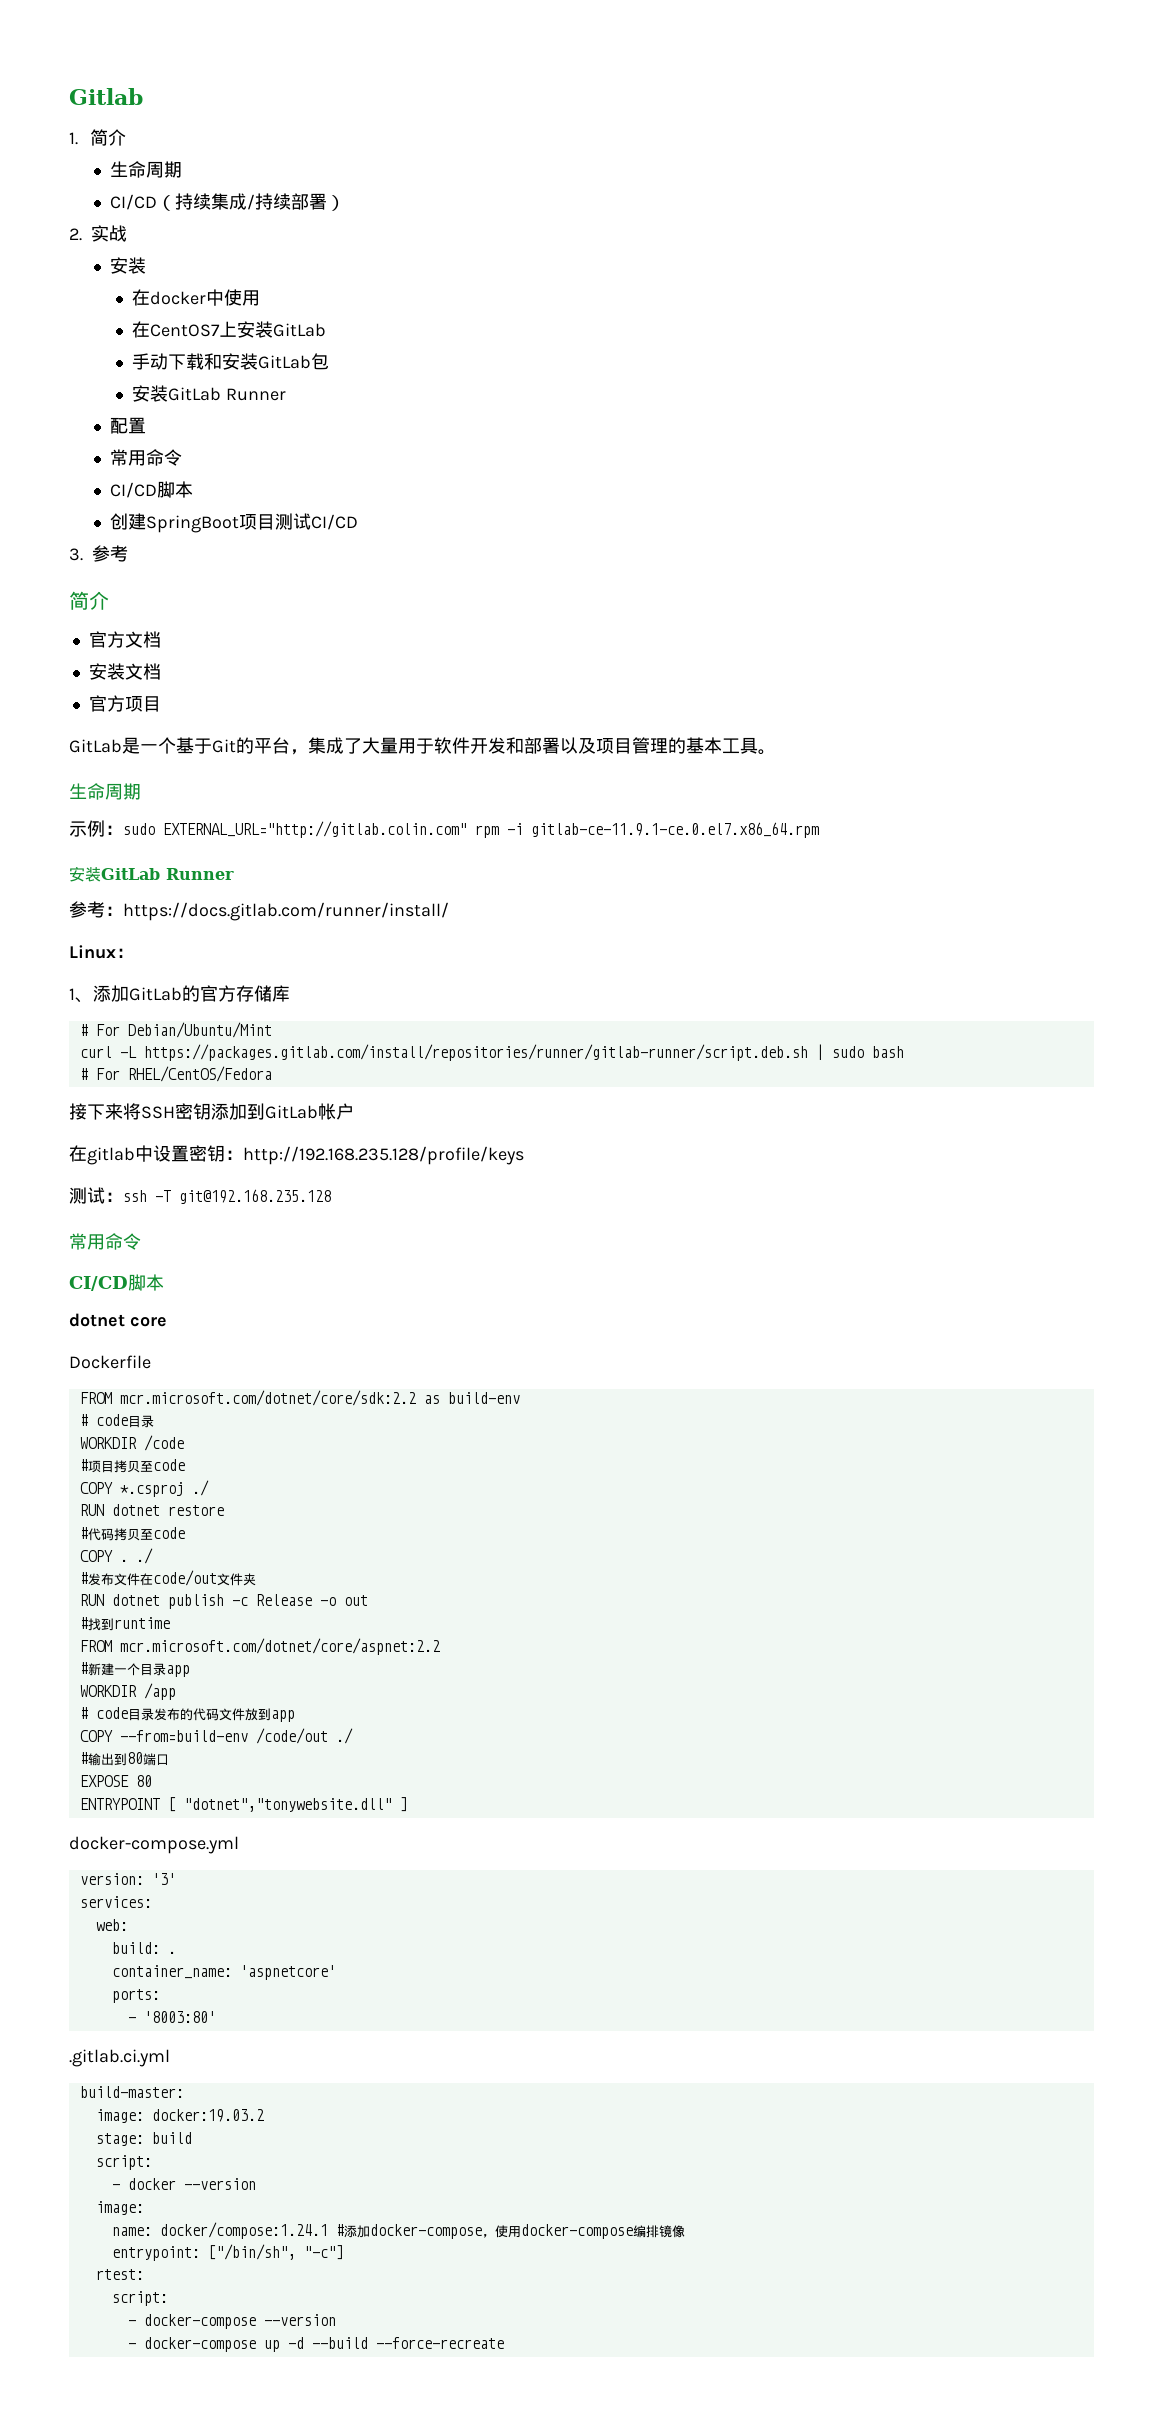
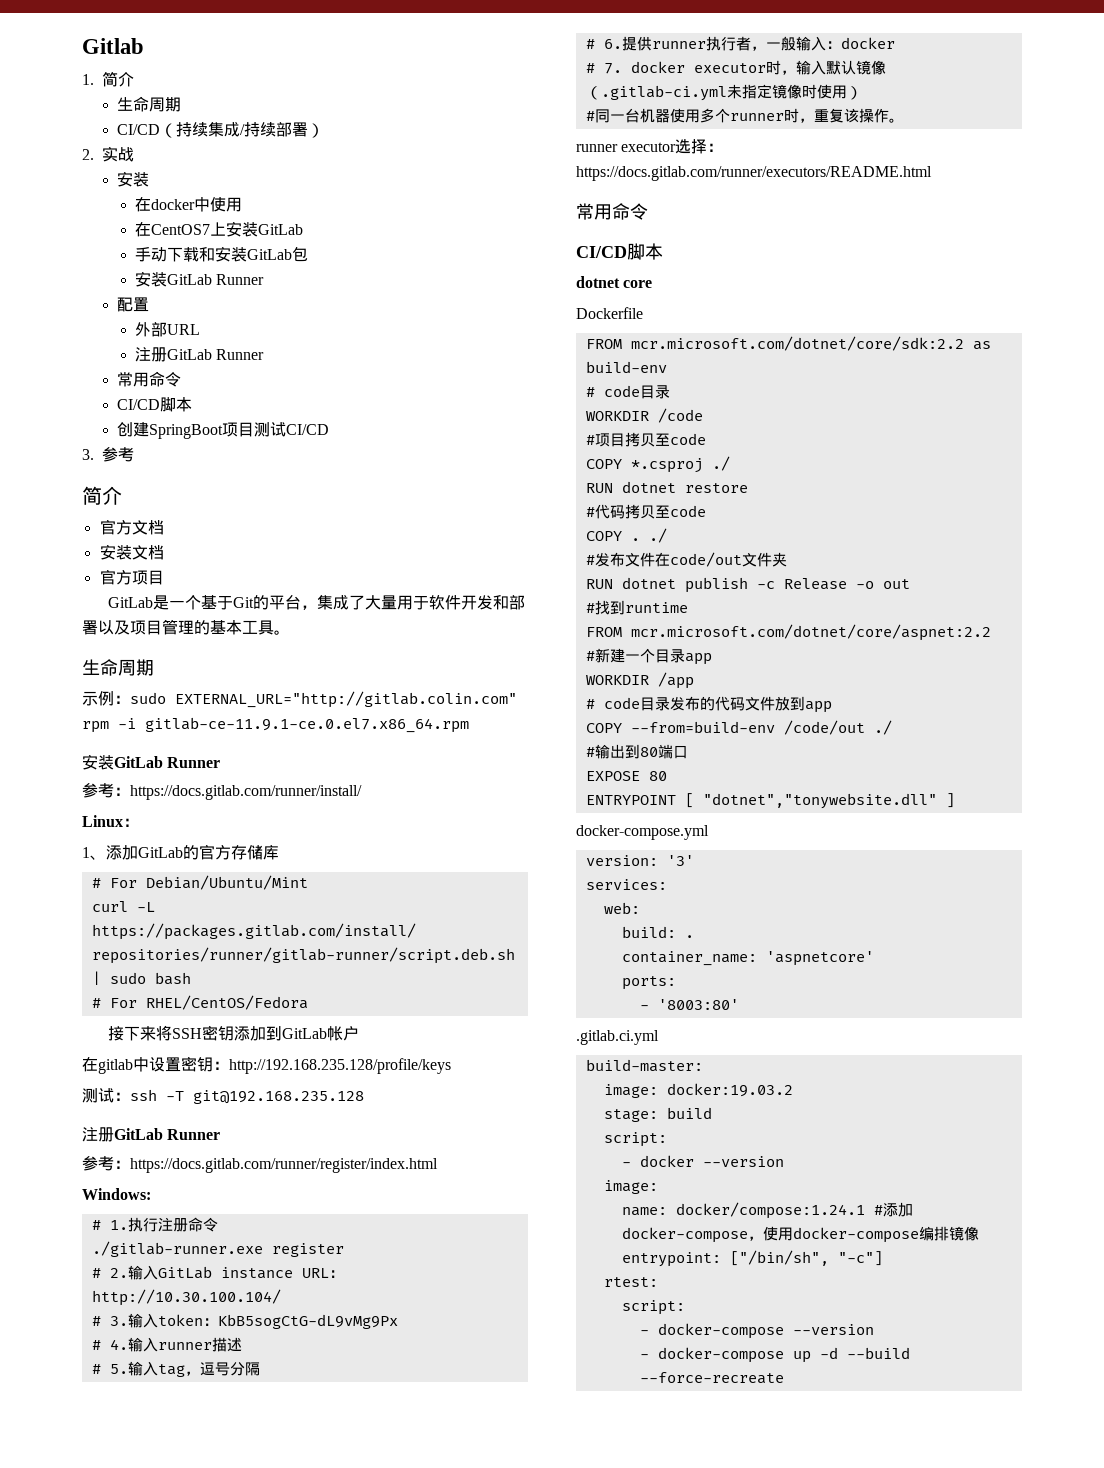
+ 外部URL
+ 注册GitLab Runner
  测试：ssh -T git@192.168.235.128
+ 注册GitLab Runner
+ 参考：https://docs.gitlab.com/runner/register/index.html
+ Windows:
+ # 1.执行注册命令
+ ./gitlab-runner.exe register
+ # 2.输入GitLab instance URL：http://10.30.100.104/
+ # 3.输入token：KbB5sogCtG-dL9vMg9Px
+ # 4.输入runner描述
+ # 5.输入tag，逗号分隔
+ # 6.提供runner执行者，一般输入：docker
+ # 7. docker executor时，输入默认镜像（.gitlab-ci.yml未指定镜像时使用）
+ #同一台机器使用多个runner时，重复该操作。
+ runner executor选择：https://docs.gitlab.com/runner/executors/README.html

